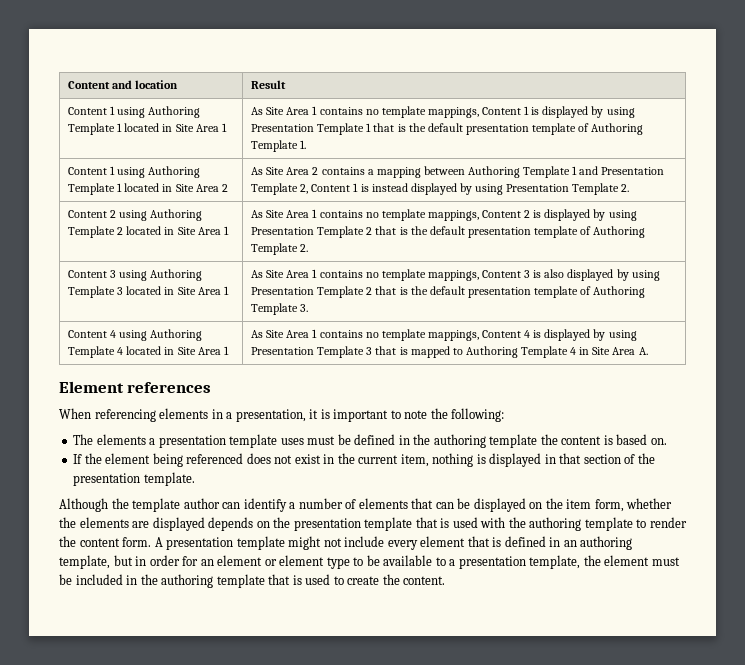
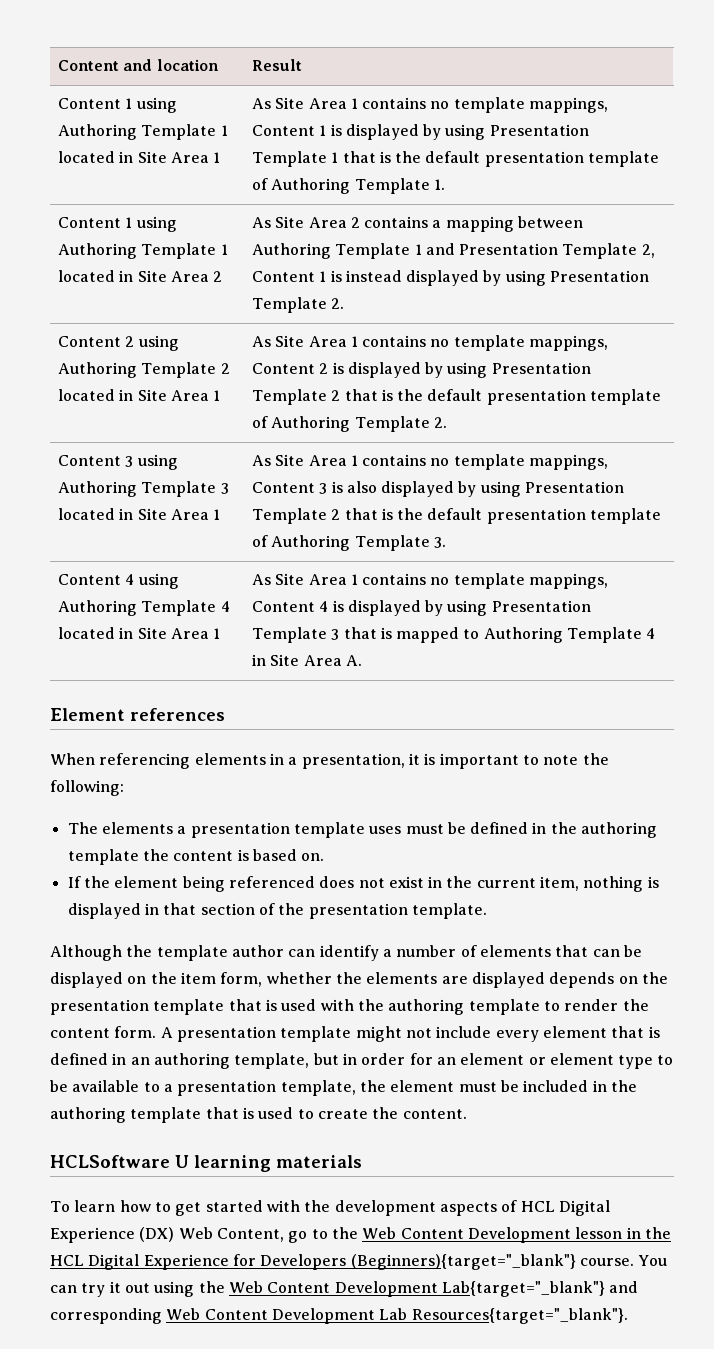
+ HCLSoftware U learning materials
+ To learn how to get started with the development aspects of HCL Digital Experience (DX) Web Content, go to the Web Content Development lesson in the HCL Digital Experience for Developers (Beginners){target="_blank"} course. You can try it out using the Web Content Development Lab{target="_blank"} and corresponding Web Content Development Lab Resources{target="_blank"}.

